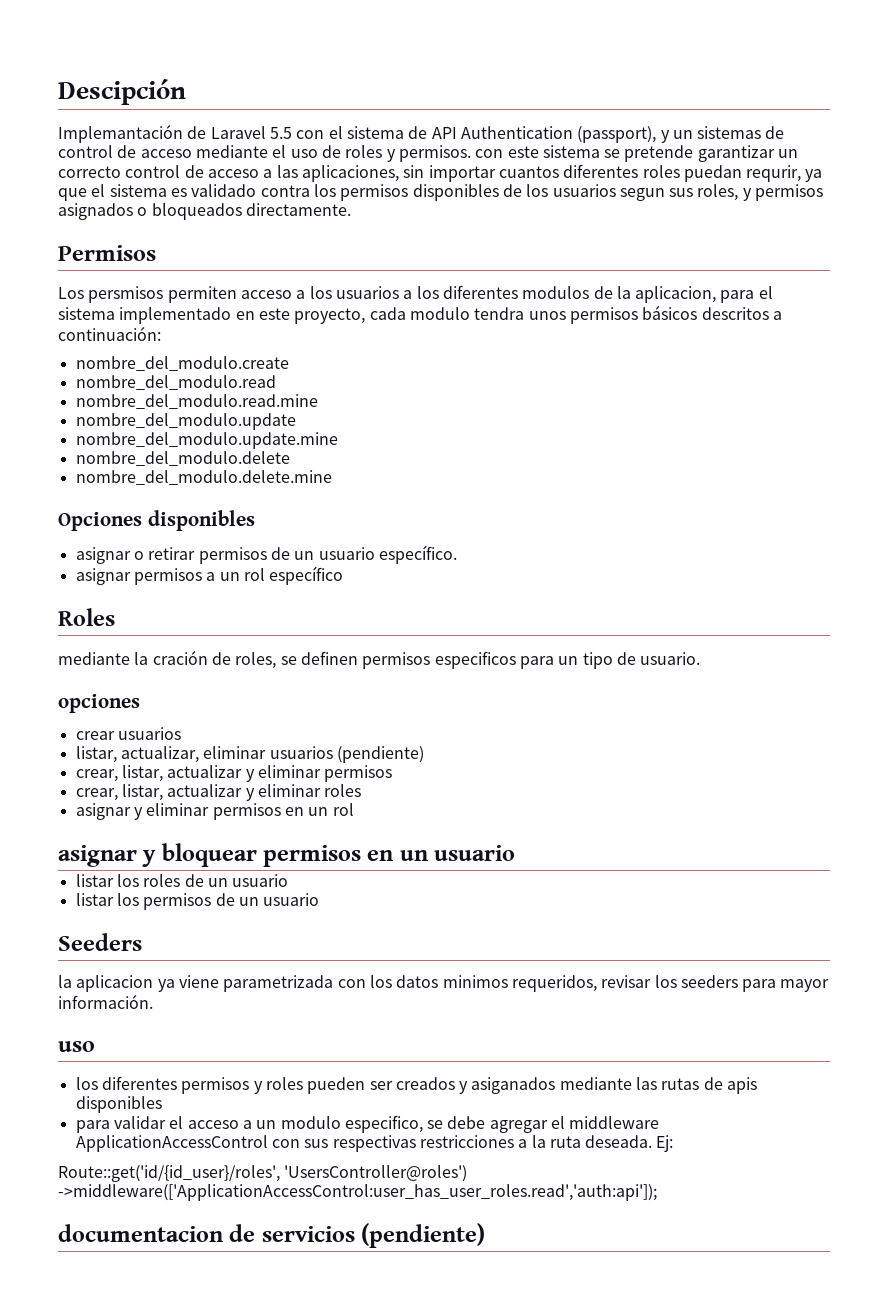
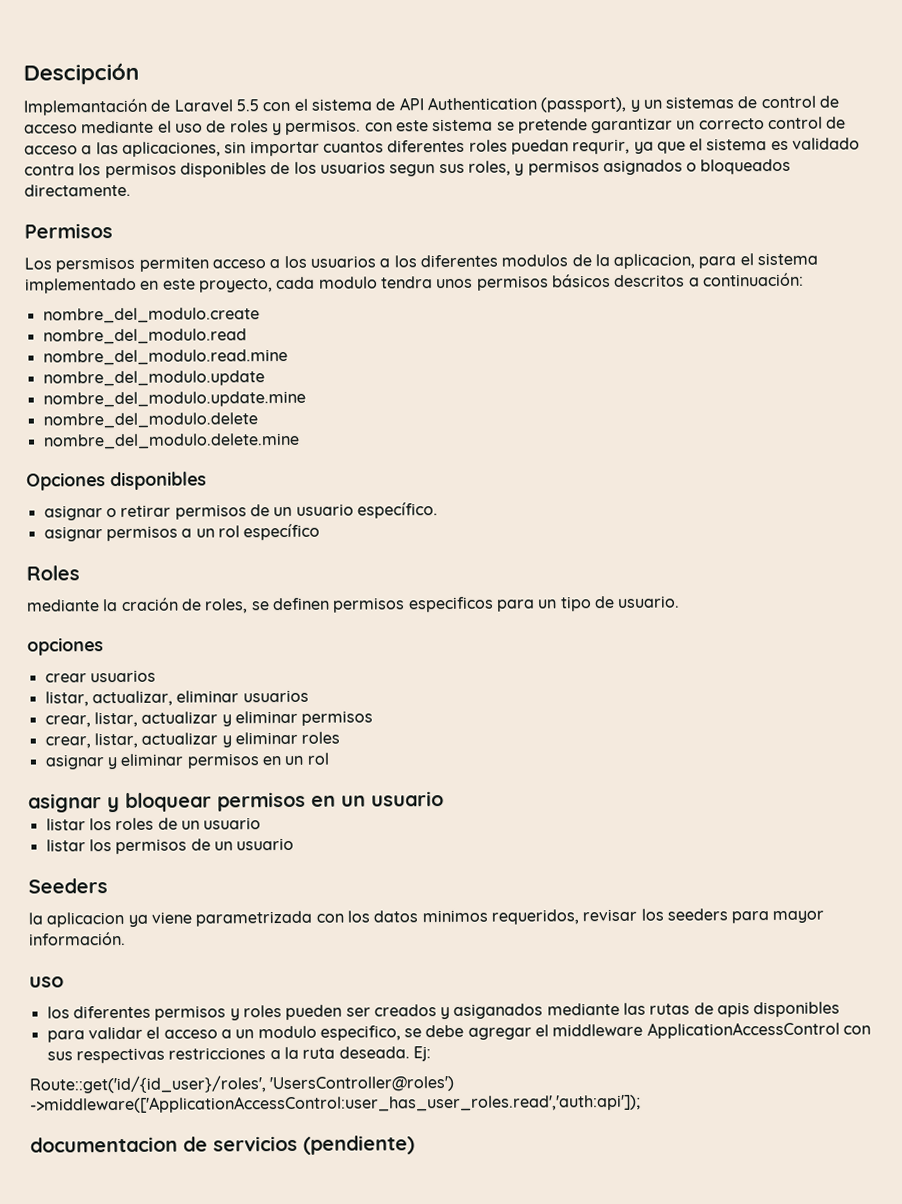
- listar, actualizar, eliminar usuarios (pendiente)
+ listar, actualizar, eliminar usuarios

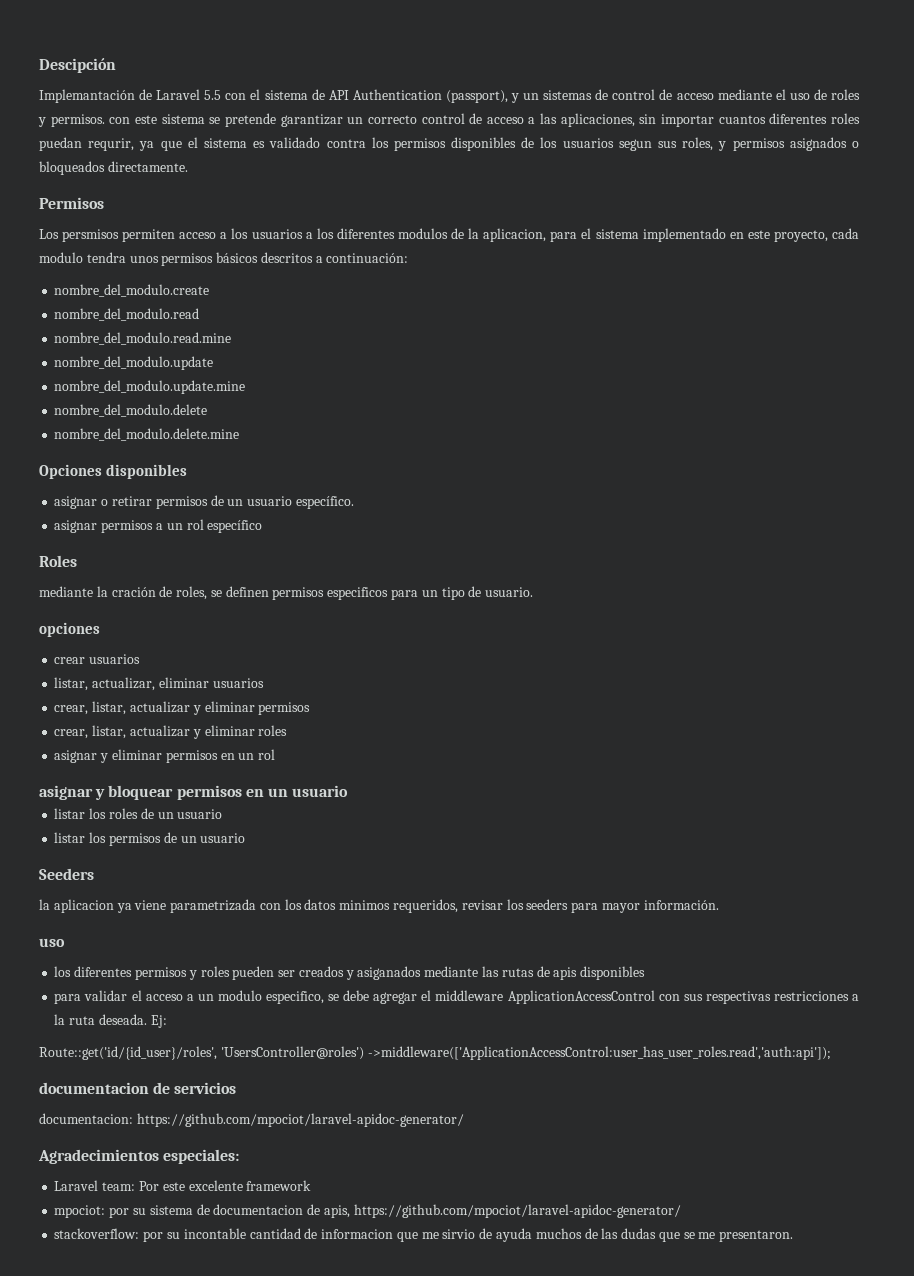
- documentacion de servicios (pendiente)
+ documentacion de servicios
+ documentacion: https://github.com/mpociot/laravel-apidoc-generator/
+ Agradecimientos especiales:
+ Laravel team: Por este excelente framework
+ mpociot: por su sistema de documentacion de apis, https://github.com/mpociot/laravel-apidoc-generator/
+ stackoverflow: por su incontable cantidad de informacion que me sirvio de ayuda muchos de las dudas que se me presentaron.

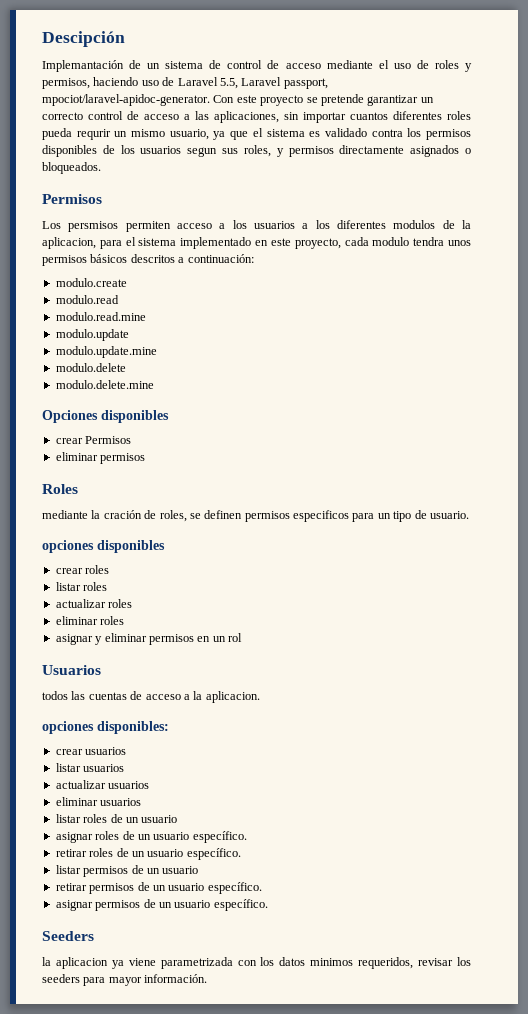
- Implemantación de Laravel 5.5 con el sistema de API Authentication (passport), y un sistemas de control de acceso mediante el uso de roles y permisos. con este sistema se pretende garantizar un correcto control de acceso a las aplicaciones, sin importar cuantos diferentes roles puedan requrir, ya que el sistema es validado contra los permisos disponibles de los usuarios segun sus roles, y permisos asignados o bloqueados directamente.
+ Implemantación de un sistema de control de acceso mediante el uso de roles y permisos, haciendo uso de Laravel 5.5, Laravel passport, mpociot/laravel-apidoc-generator. Con este proyecto se pretende garantizar un correcto control de acceso a las aplicaciones, sin importar cuantos diferentes roles pueda requrir un mismo usuario, ya que el sistema es validado contra los permisos disponibles de los usuarios segun sus roles, y permisos directamente asignados o bloqueados.
- nombre_del_modulo.create
- nombre_del_modulo.read
- nombre_del_modulo.read.mine
- nombre_del_modulo.update
- nombre_del_modulo.update.mine
- nombre_del_modulo.delete
- nombre_del_modulo.delete.mine
+ modulo.create
+ modulo.read
+ modulo.read.mine
+ modulo.update
+ modulo.update.mine
+ modulo.delete
+ modulo.delete.mine
  Opciones disponibles
- asignar o retirar permisos de un usuario específico.
- asignar permisos a un rol específico
+ crear Permisos
+ eliminar permisos
- opciones
- crear usuarios
- listar, actualizar, eliminar usuarios
- crear, listar, actualizar y eliminar permisos
- crear, listar, actualizar y eliminar roles
+ opciones disponibles
+ crear roles
+ listar roles
+ actualizar roles
+ eliminar roles
- asignar y bloquear permisos en un usuario
- listar los roles de un usuario
- listar los permisos de un usuario
+ Usuarios
+ todos las cuentas de acceso a la aplicacion.
+ opciones disponibles:
+ crear usuarios
+ listar usuarios
+ actualizar usuarios
+ eliminar usuarios
+ listar roles de un usuario
+ asignar roles de un usuario específico.
+ retirar roles de un usuario específico.
+ listar permisos de un usuario
+ retirar permisos de un usuario específico.
+ asignar permisos de un usuario específico.
  la aplicacion ya viene parametrizada con los datos minimos requeridos, revisar los seeders para mayor información.
- uso
- los diferentes permisos y roles pueden ser creados y asiganados mediante las rutas de apis disponibles
- para validar el acceso a un modulo especifico, se debe agregar el middleware ApplicationAccessControl con sus respectivas restricciones a la ruta deseada. Ej:
- Route::get('id/{id_user}/roles', 'UsersController@roles') ->middleware(['ApplicationAccessControl:user_has_user_roles.read','auth:api']);
- documentacion de servicios
- documentacion: https://github.com/mpociot/laravel-apidoc-generator/
- Agradecimientos especiales:
- Laravel team: Por este excelente framework
- mpociot: por su sistema de documentacion de apis, https://github.com/mpociot/laravel-apidoc-generator/
- stackoverflow: por su incontable cantidad de informacion que me sirvio de ayuda muchos de las dudas que se me presentaron.

